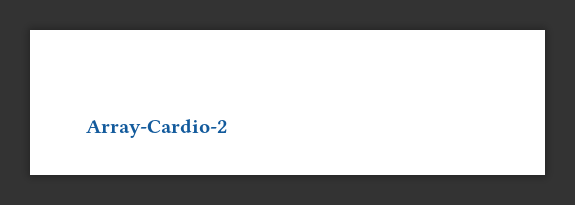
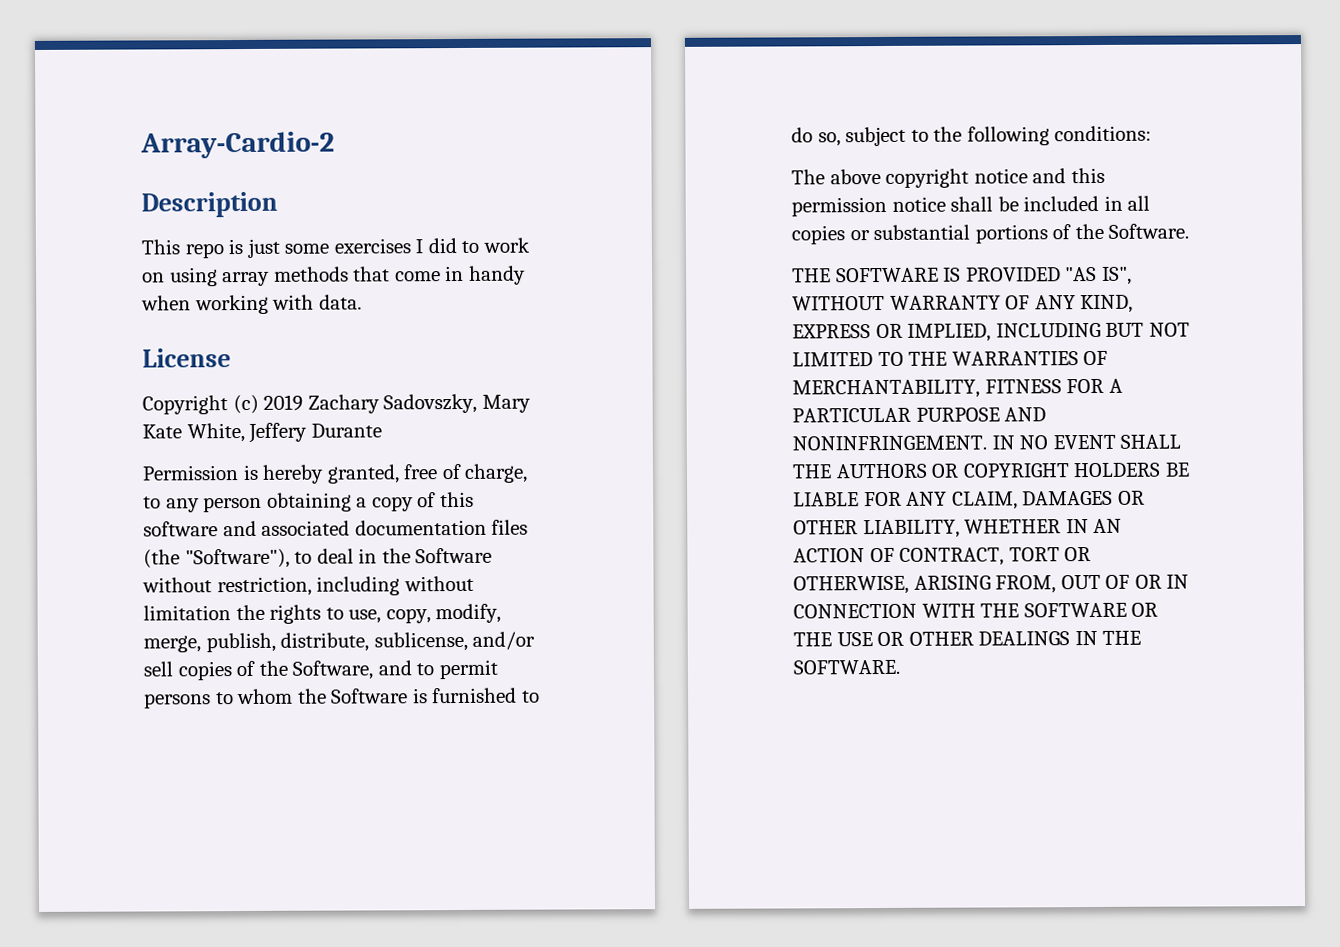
+ Description
+ This repo is just some exercises I did to work on using array methods that come in handy when working with data.
+ License
+ Copyright (c) 2019 Zachary Sadovszky, Mary Kate White, Jeffery Durante
+ Permission is hereby granted, free of charge, to any person obtaining a copy of this software and associated documentation files (the "Software"), to deal in the Software without restriction, including without limitation the rights to use, copy, modify, merge, publish, distribute, sublicense, and/or sell copies of the Software, and to permit persons to whom the Software is furnished to do so, subject to the following conditions:
+ The above copyright notice and this permission notice shall be included in all copies or substantial portions of the Software.
+ THE SOFTWARE IS PROVIDED "AS IS", WITHOUT WARRANTY OF ANY KIND, EXPRESS OR IMPLIED, INCLUDING BUT NOT LIMITED TO THE WARRANTIES OF MERCHANTABILITY, FITNESS FOR A PARTICULAR PURPOSE AND NONINFRINGEMENT. IN NO EVENT SHALL THE AUTHORS OR COPYRIGHT HOLDERS BE LIABLE FOR ANY CLAIM, DAMAGES OR OTHER LIABILITY, WHETHER IN AN ACTION OF CONTRACT, TORT OR OTHERWISE, ARISING FROM, OUT OF OR IN CONNECTION WITH THE SOFTWARE OR THE USE OR OTHER DEALINGS IN THE SOFTWARE.

